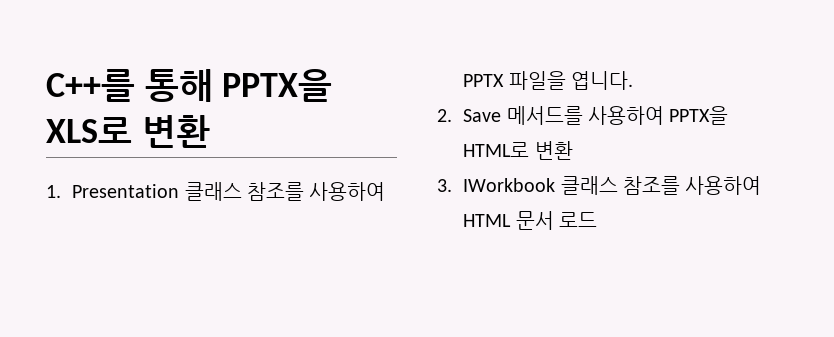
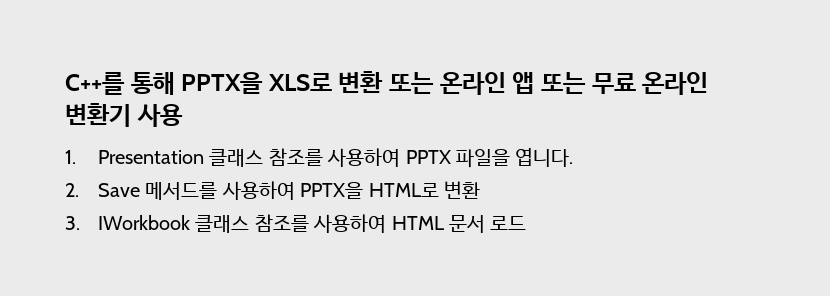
- C++를 통해 PPTX을 XLS로 변환
+ C++를 통해 PPTX을 XLS로 변환 또는 온라인 앱 또는 무료 온라인 변환기 사용

